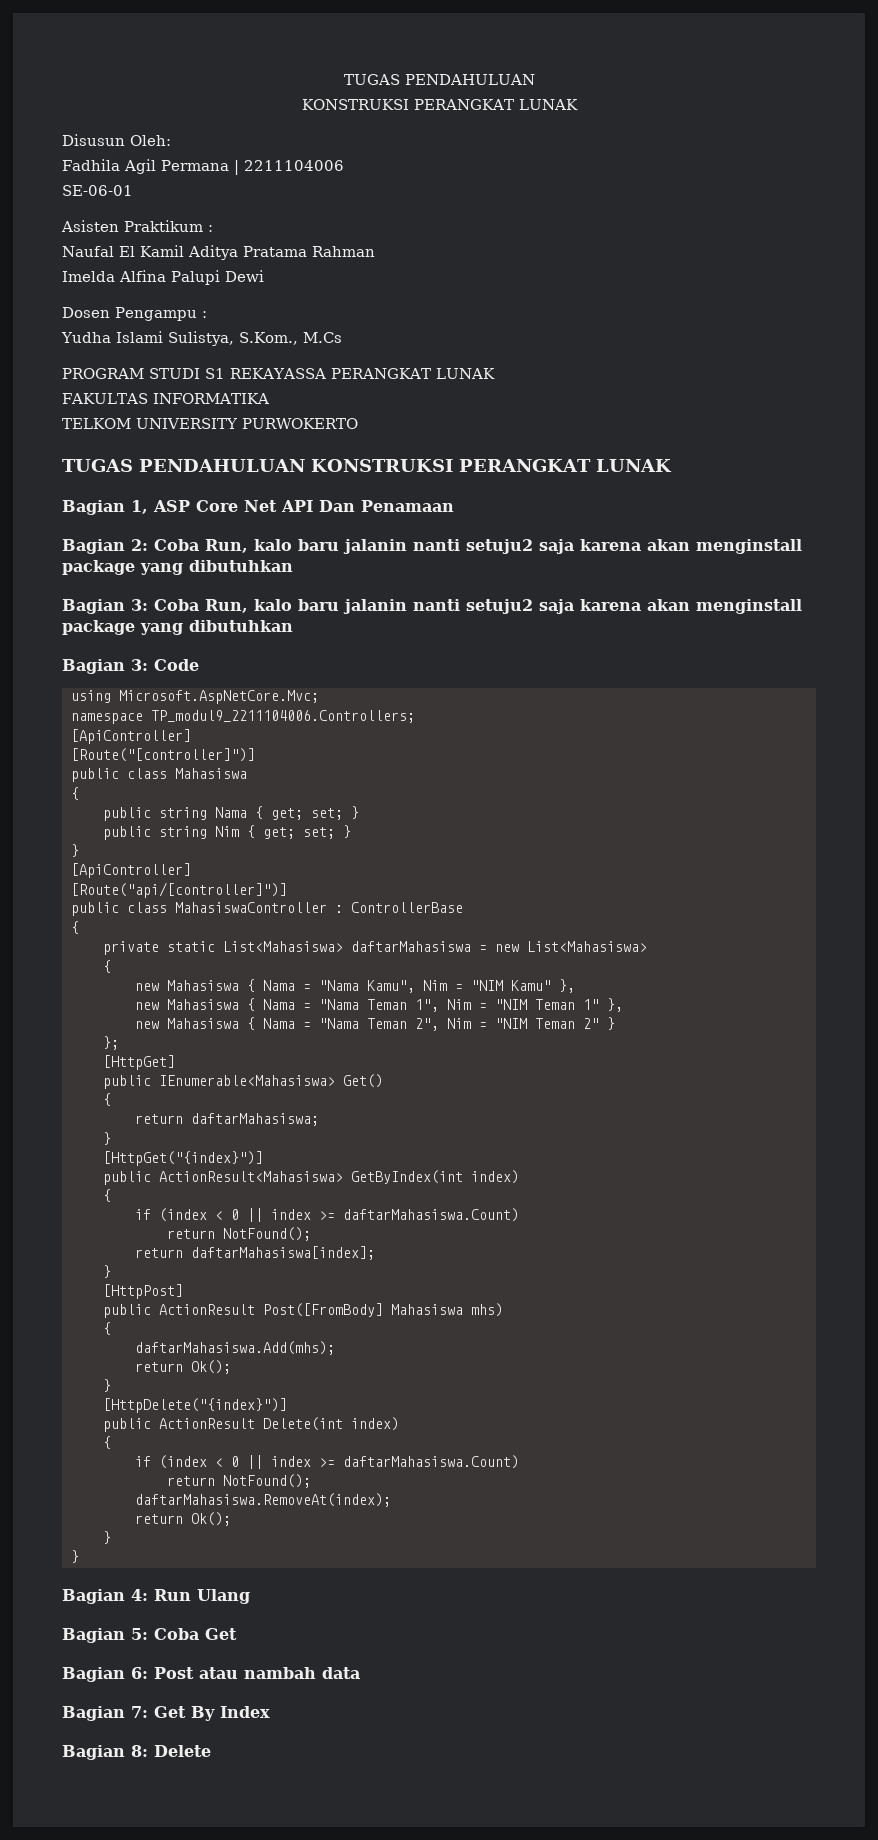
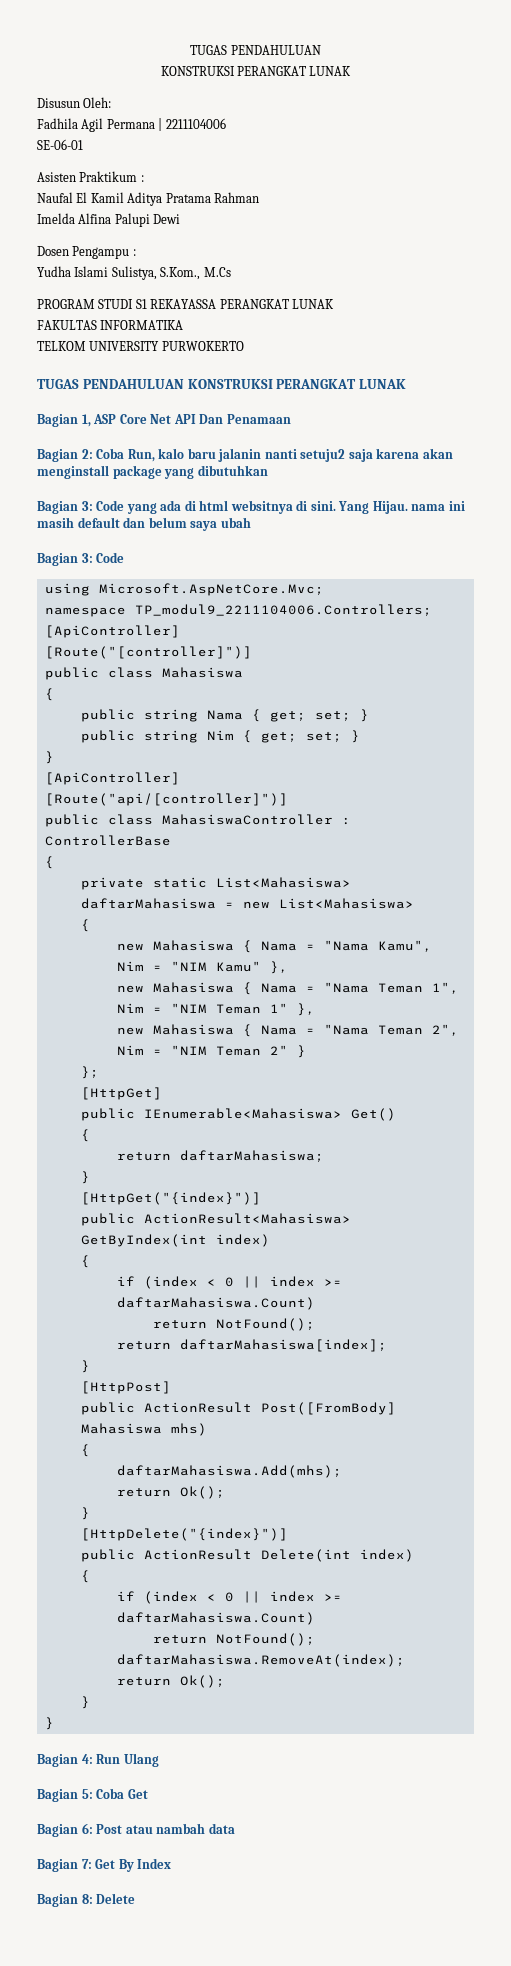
- Bagian 3: Coba Run, kalo baru jalanin nanti setuju2 saja karena akan menginstall package yang dibutuhkan
+ Bagian 3: Code yang ada di html websitnya di sini. Yang Hijau. nama ini masih default dan belum saya ubah

